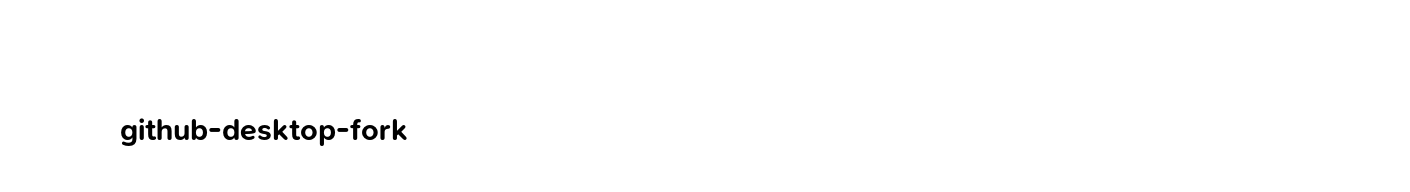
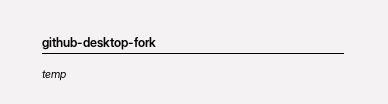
+ temp

